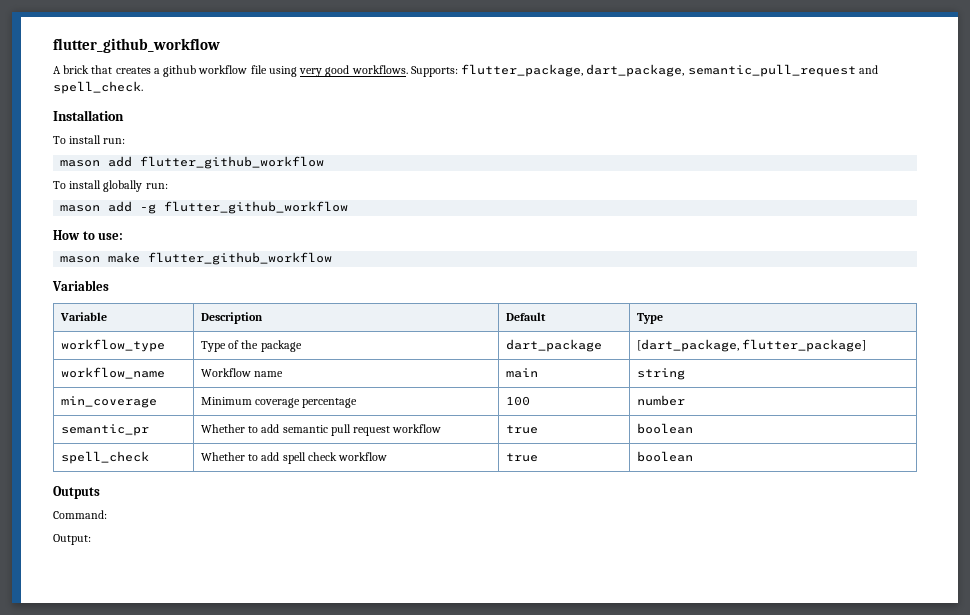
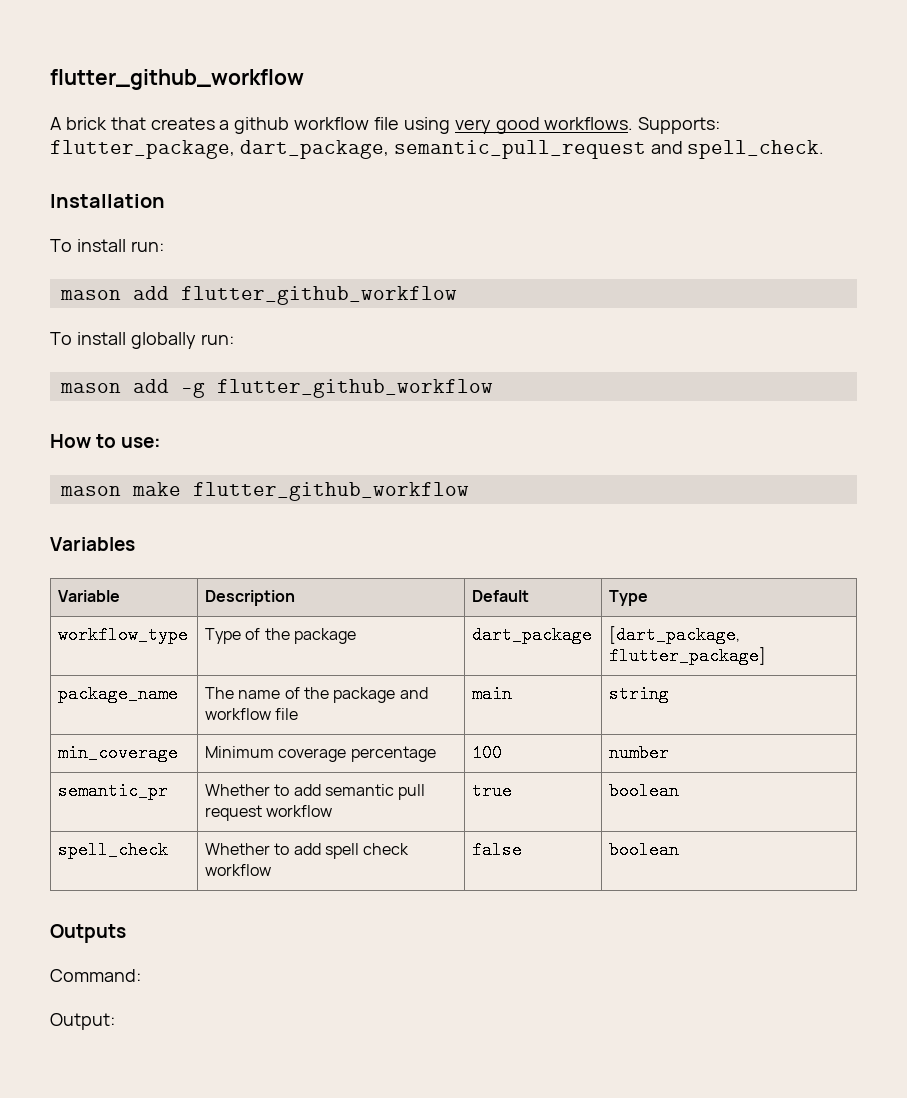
- workflow_name | Workflow name | main | string
+ package_name | The name of the package and workflow file | main | string
- spell_check | Whether to add spell check workflow | true | boolean
+ spell_check | Whether to add spell check workflow | false | boolean

